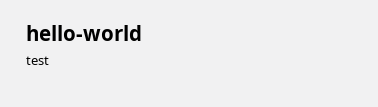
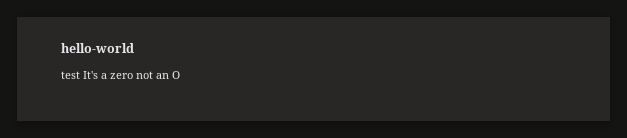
- test
+ test It's a zero not an O

